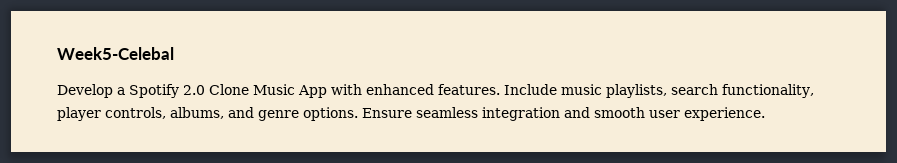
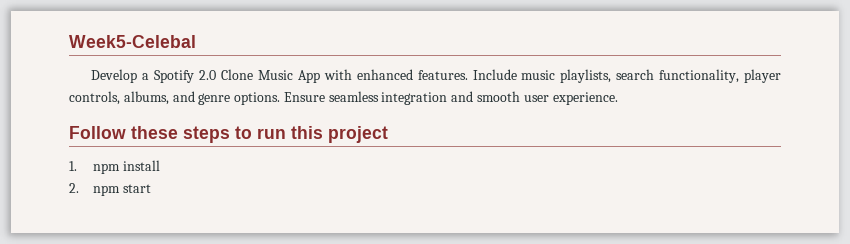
+ Follow these steps to run this project
+ 1. npm install
+ 2. npm start

